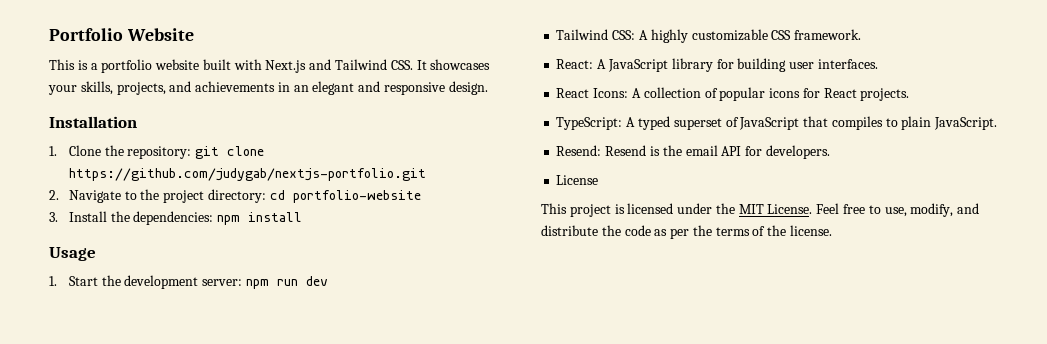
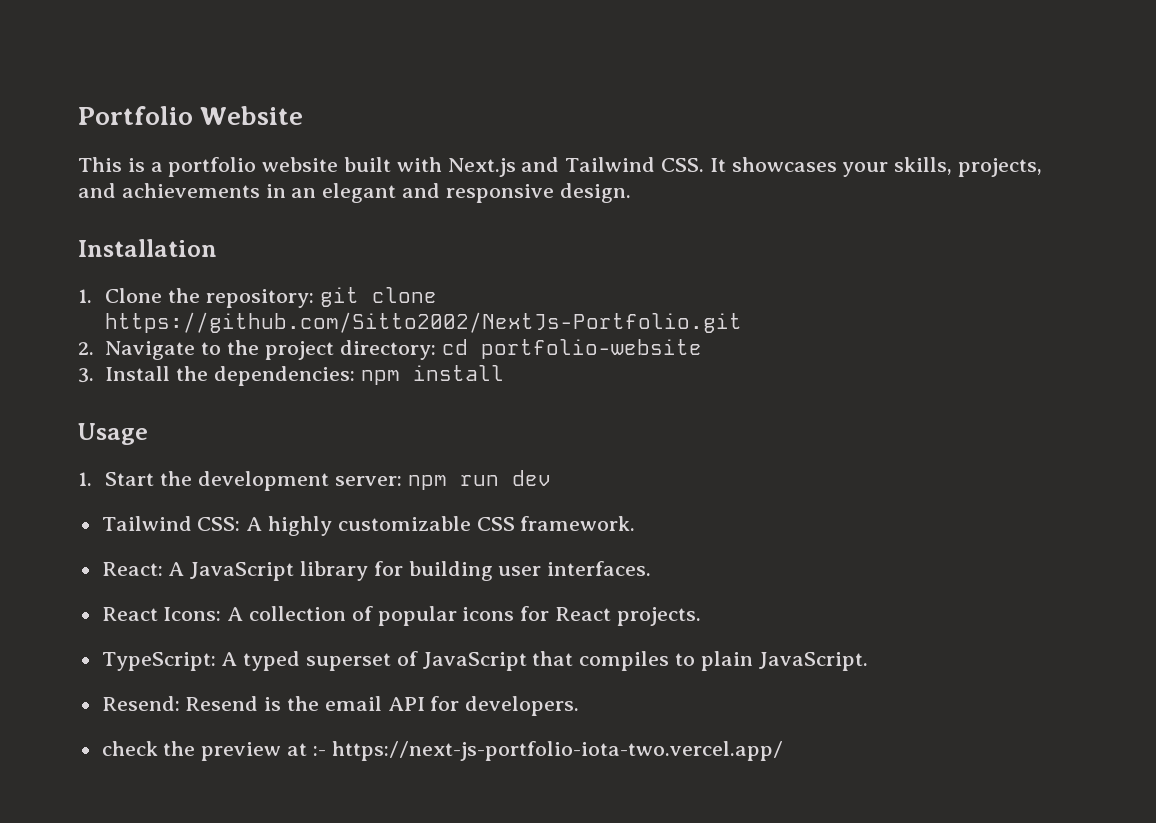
- 1. Clone the repository: git clone https://github.com/judygab/nextjs-portfolio.git
+ 1. Clone the repository: git clone https://github.com/Sitto2002/NextJs-Portfolio.git
- License
- This project is licensed under the MIT License. Feel free to use, modify, and distribute the code as per the terms of the license.
+ check the preview at :- https://next-js-portfolio-iota-two.vercel.app/

